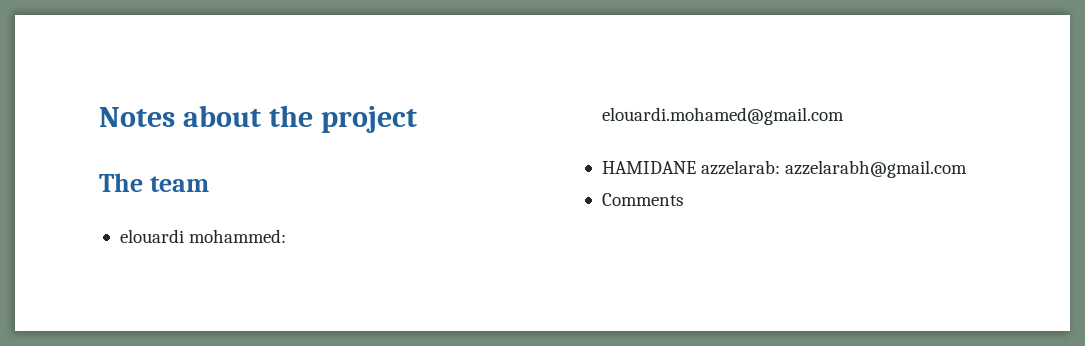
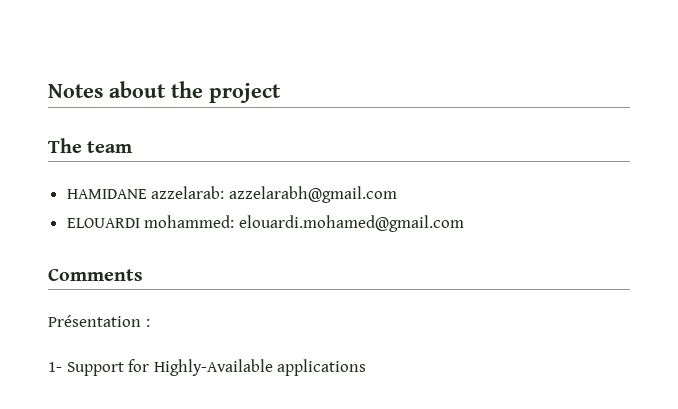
- elouardi mohammed: elouardi.mohamed@gmail.com
+ ELOUARDI mohammed: elouardi.mohamed@gmail.com
  Comments
+ Présentation :
+ 1- Support for Highly-Available applications

